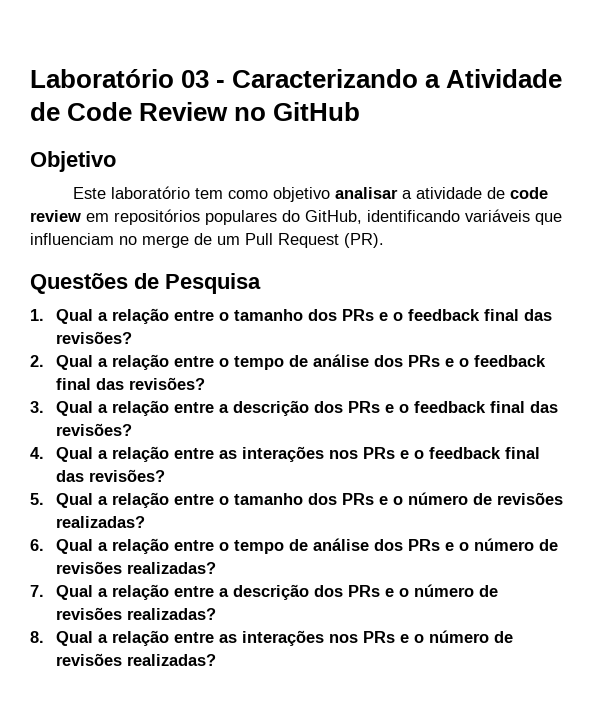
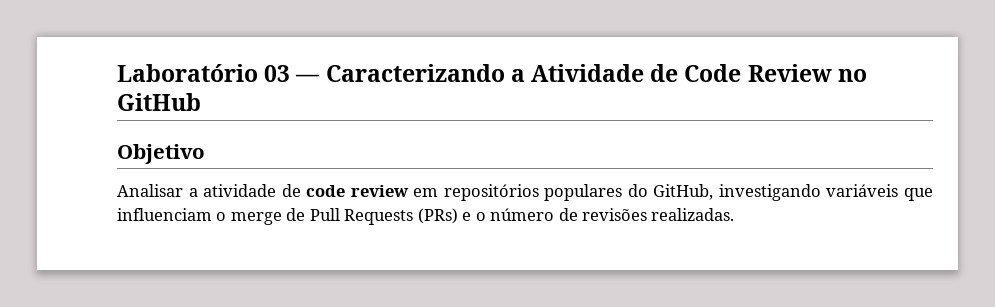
- Laboratório 03 - Caracterizando a Atividade de Code Review no GitHub
+ Laboratório 03 — Caracterizando a Atividade de Code Review no GitHub
- Este laboratório tem como objetivo analisar a atividade de code review em repositórios populares do GitHub, identificando variáveis que influenciam no merge de um Pull Request (PR).
- Questões de Pesquisa
- 1. Qual a relação entre o tamanho dos PRs e o feedback final das revisões?
- 2. Qual a relação entre o tempo de análise dos PRs e o feedback final das revisões?
- 3. Qual a relação entre a descrição dos PRs e o feedback final das revisões?
- 4. Qual a relação entre as interações nos PRs e o feedback final das revisões?
- 5. Qual a relação entre o tamanho dos PRs e o número de revisões realizadas?
- 6. Qual a relação entre o tempo de análise dos PRs e o número de revisões realizadas?
- 7. Qual a relação entre a descrição dos PRs e o número de revisões realizadas?
- 8. Qual a relação entre as interações nos PRs e o número de revisões realizadas?
+ Analisar a atividade de code review em repositórios populares do GitHub, investigando variáveis que influenciam o merge de Pull Requests (PRs) e o número de revisões realizadas.

